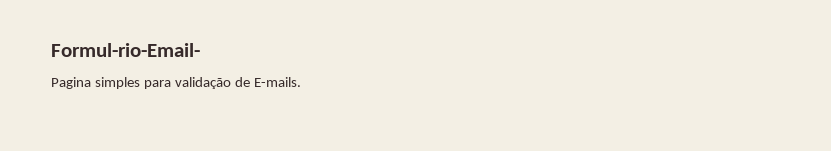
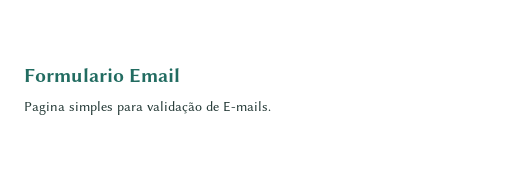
- Formul-rio-Email-
+ Formulario Email

